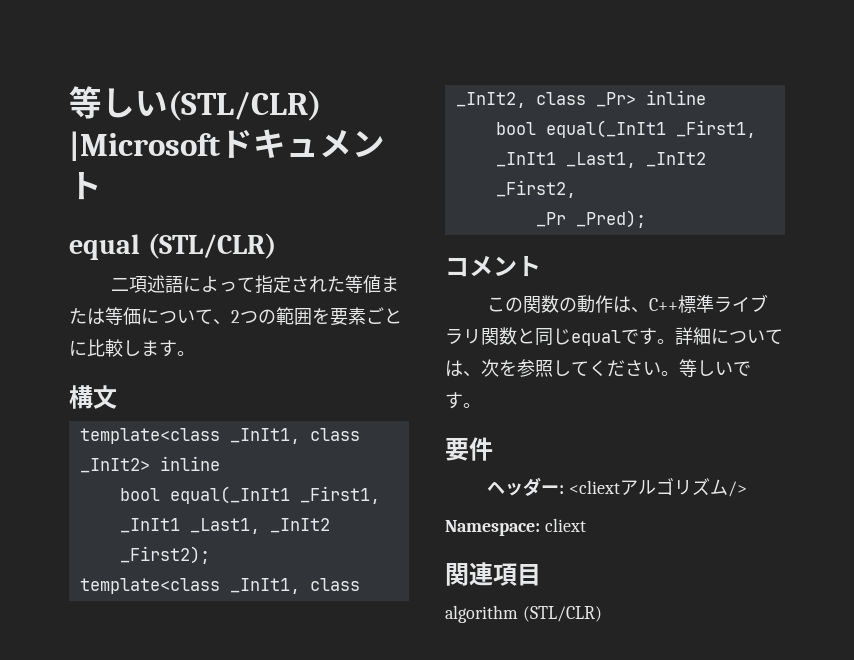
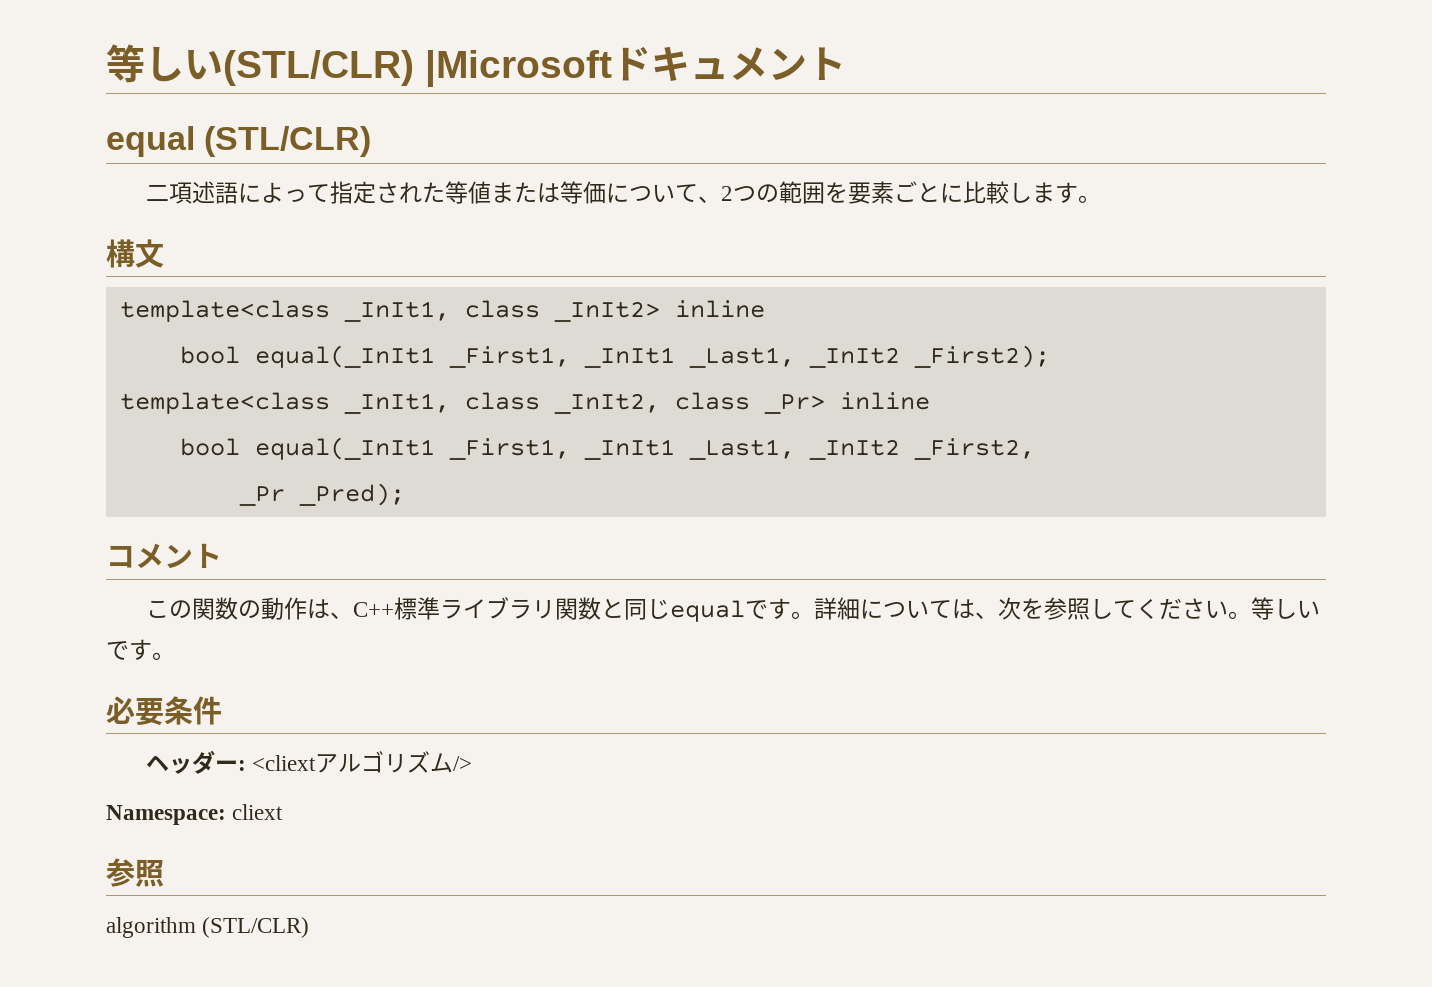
- 要件
+ 必要条件
  Namespace: cliext
- 関連項目
+ 参照

